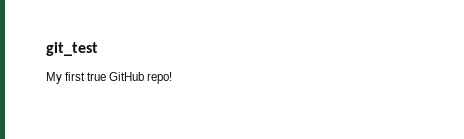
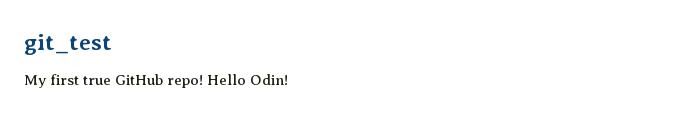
+ Hello Odin!

